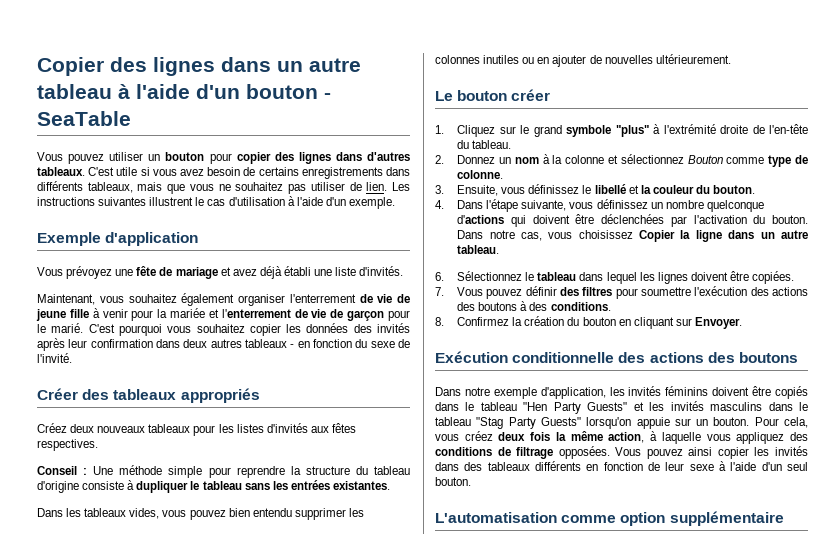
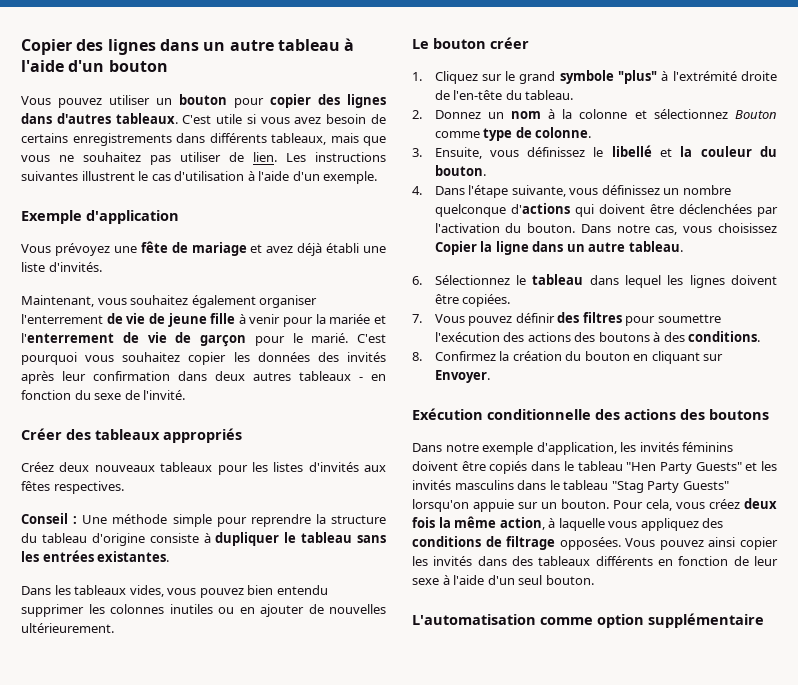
- Copier des lignes dans un autre tableau à l'aide d'un bouton - SeaTable
+ Copier des lignes dans un autre tableau à l'aide d'un bouton

